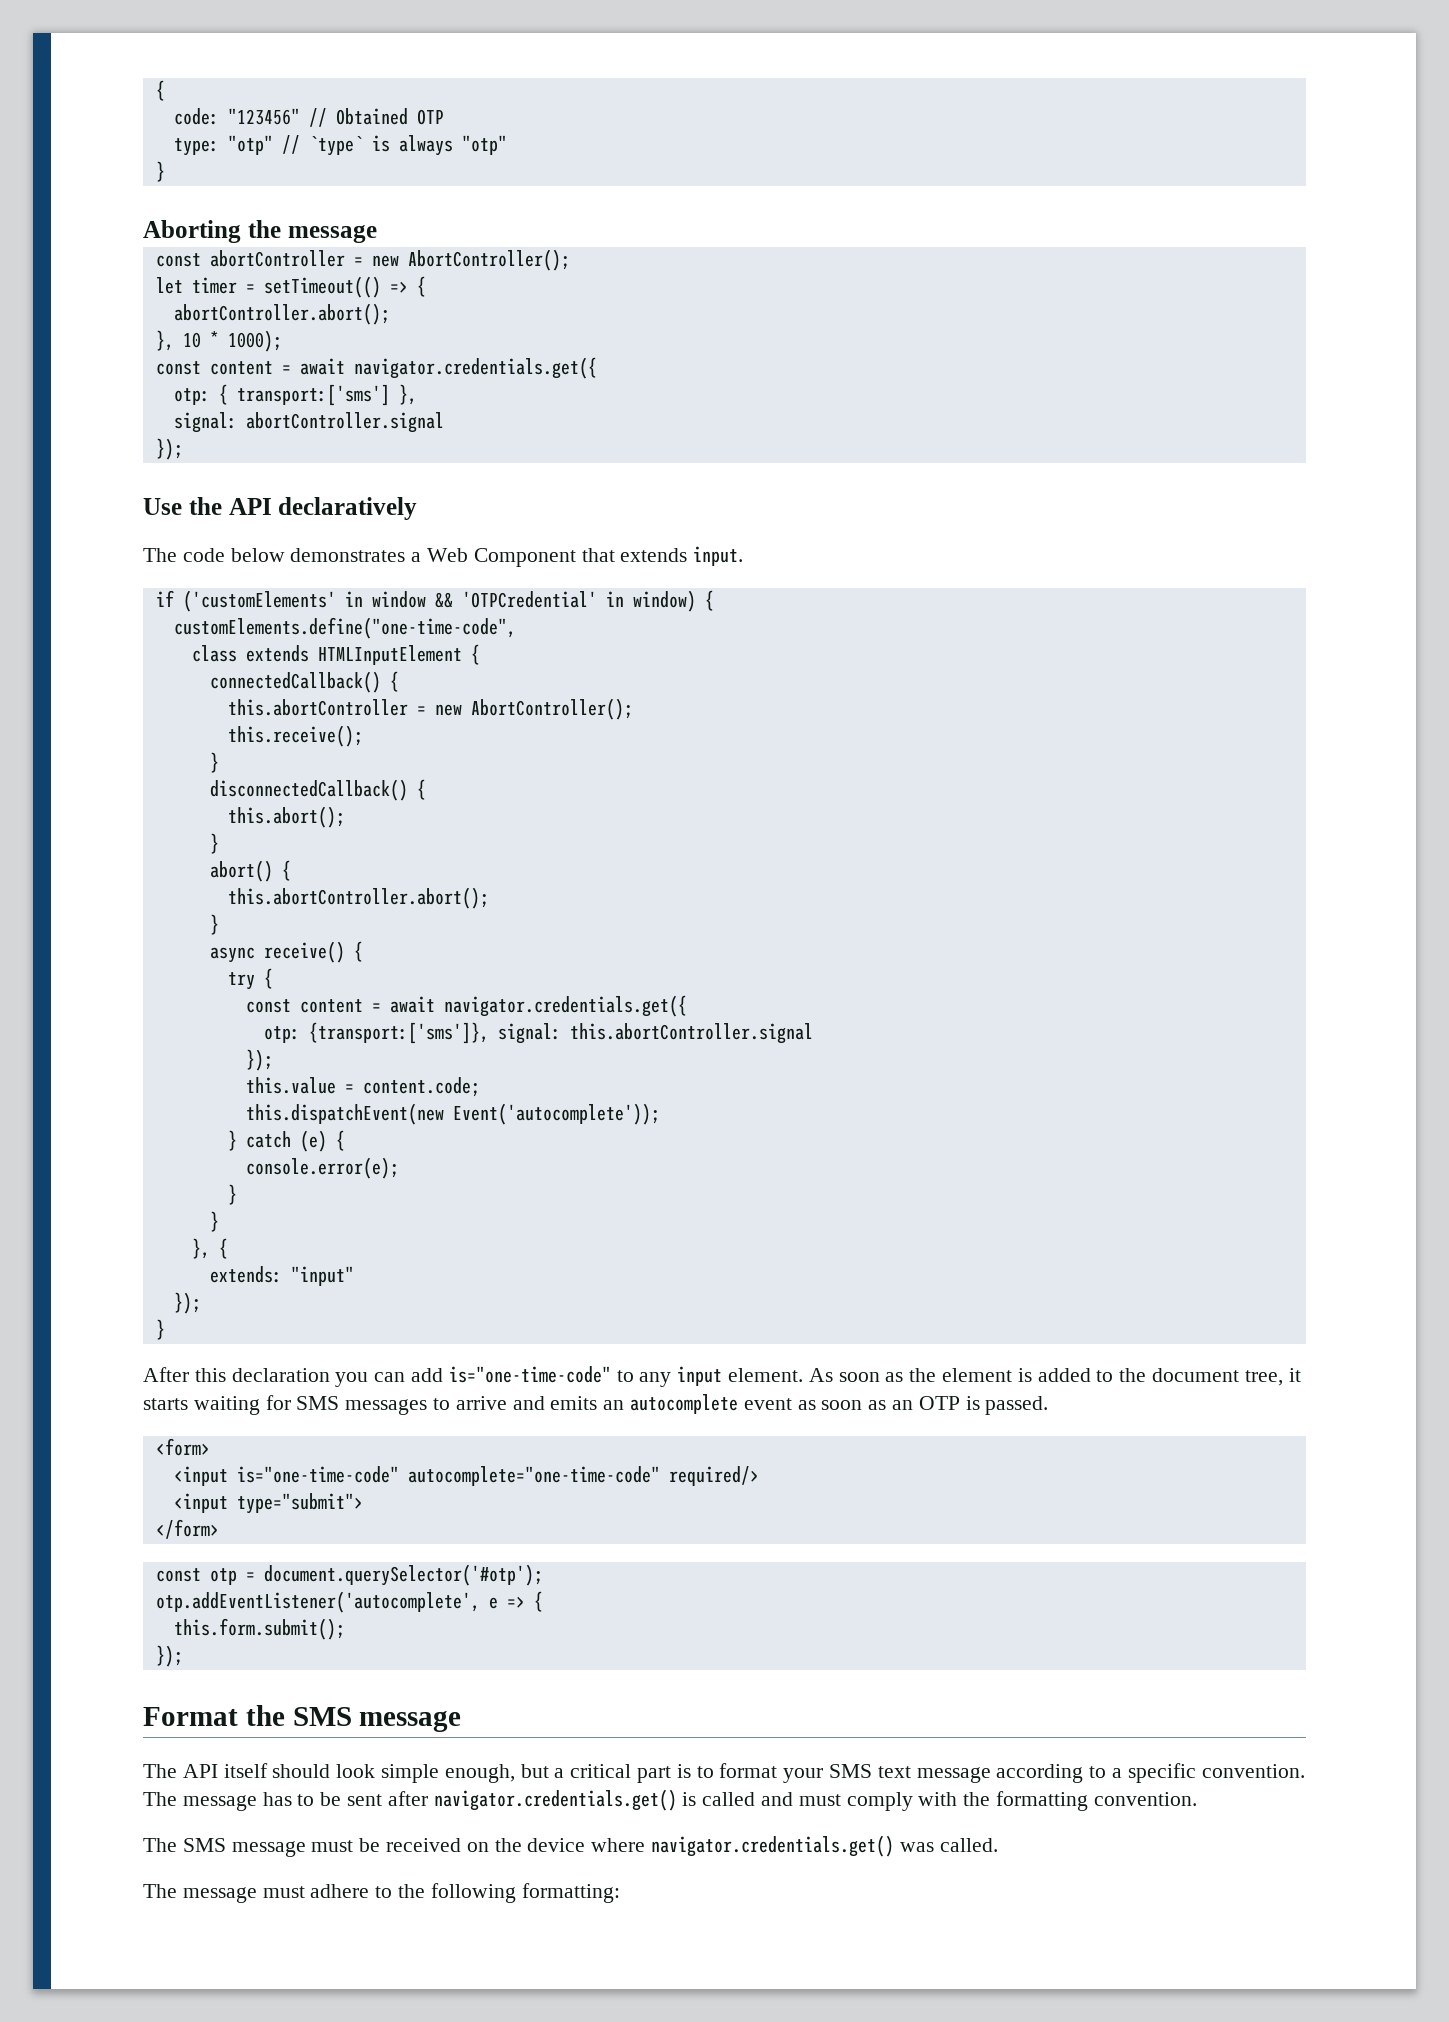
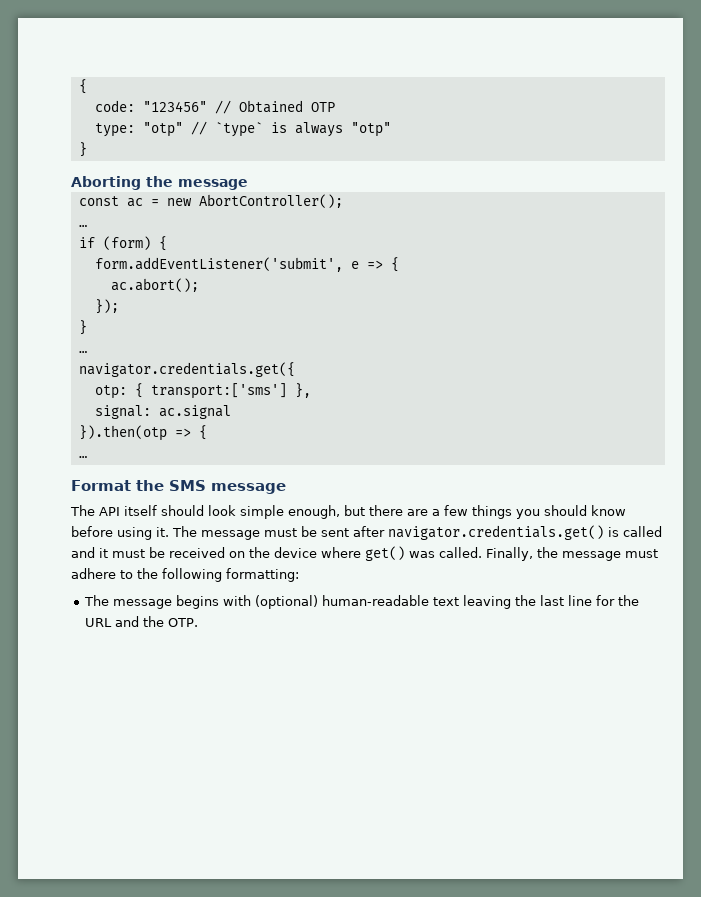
- const abortController = new AbortController();
- let timer = setTimeout(() => {
- abortController.abort();
- }, 10 * 1000);
- const content = await navigator.credentials.get({
+ const ac = new AbortController();
+ …
+ if (form) {
+ form.addEventListener('submit', e => {
+ ac.abort();
+ });
+ }
+ …
+ navigator.credentials.get({
- signal: abortController.signal
- });
- Use the API declaratively
- The code below demonstrates a Web Component that extends input.
- if ('customElements' in window && 'OTPCredential' in window) {
- customElements.define("one-time-code",
- class extends HTMLInputElement {
- connectedCallback() {
- this.abortController = new AbortController();
- this.receive();
- }
- disconnectedCallback() {
- this.abort();
- }
- abort() {
- this.abortController.abort();
- }
- async receive() {
- try {
- const content = await navigator.credentials.get({
- otp: {transport:['sms']}, signal: this.abortController.signal
- });
- this.value = content.code;
- this.dispatchEvent(new Event('autocomplete'));
- } catch (e) {
- console.error(e);
- }
- }
- }, {
- extends: "input"
- });
- }
- After this declaration you can add is="one-time-code" to any input element. As soon as the element is added to the document tree, it starts waiting for SMS messages to arrive and emits an autocomplete event as soon as an OTP is passed.
- <form>
- <input is="one-time-code" autocomplete="one-time-code" required/>
- <input type="submit">
- </form>
- const otp = document.querySelector('#otp');
- otp.addEventListener('autocomplete', e => {
- this.form.submit();
- });
+ signal: ac.signal
+ }).then(otp => {
+ …
- The API itself should look simple enough, but a critical part is to format your SMS text message according to a specific convention. The message has to be sent after navigator.credentials.get() is called and must comply with the formatting convention.
- The SMS message must be received on the device where navigator.credentials.get() was called.
- The message must adhere to the following formatting:
+ The API itself should look simple enough, but there are a few things you should know before using it. The message must be sent after navigator.credentials.get() is called and it must be received on the device where get() was called. Finally, the message must adhere to the following formatting:
+ The message begins with (optional) human-readable text leaving the last line for the URL and the OTP.

